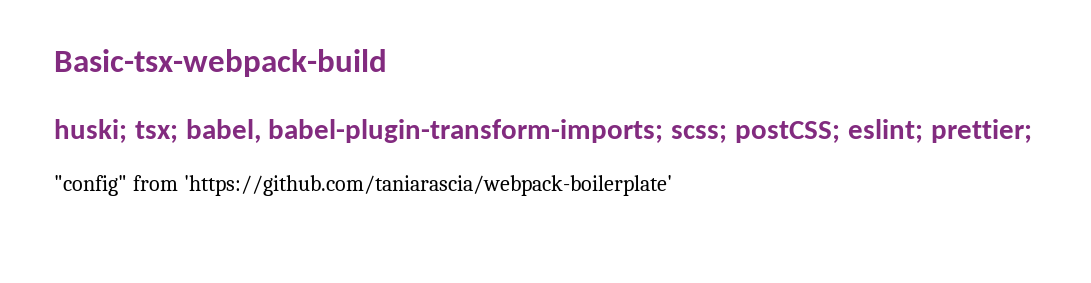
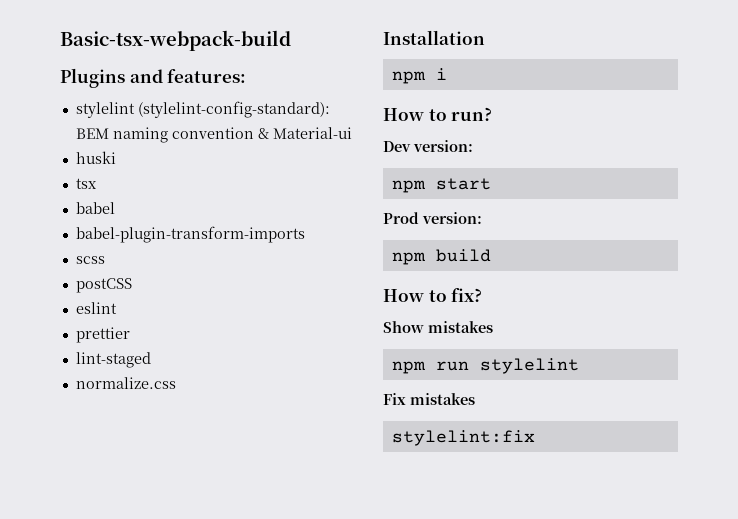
- huski; tsx; babel, babel-plugin-transform-imports; scss; postCSS; eslint; prettier;
- "config" from 'https://github.com/taniarascia/webpack-boilerplate'
+ Plugins and features:
+ stylelint (stylelint-config-standard): BEM naming convention & Material-ui
+ huski
+ tsx
+ babel
+ babel-plugin-transform-imports
+ scss
+ postCSS
+ eslint
+ prettier
+ lint-staged
+ normalize.css
+ Installation
+ npm i
+ How to run?
+ Dev version:
+ npm start
+ Prod version:
+ npm build
+ How to fix?
+ Show mistakes
+ npm run stylelint
+ Fix mistakes
+ stylelint:fix

